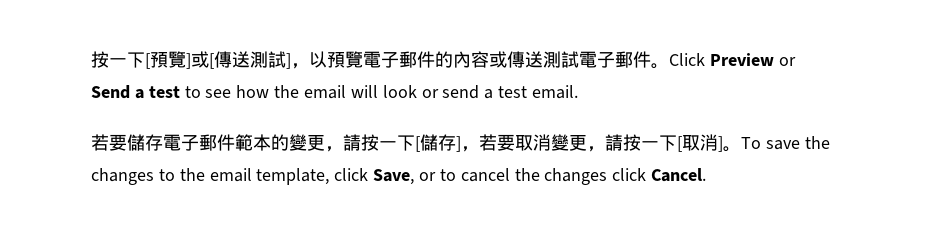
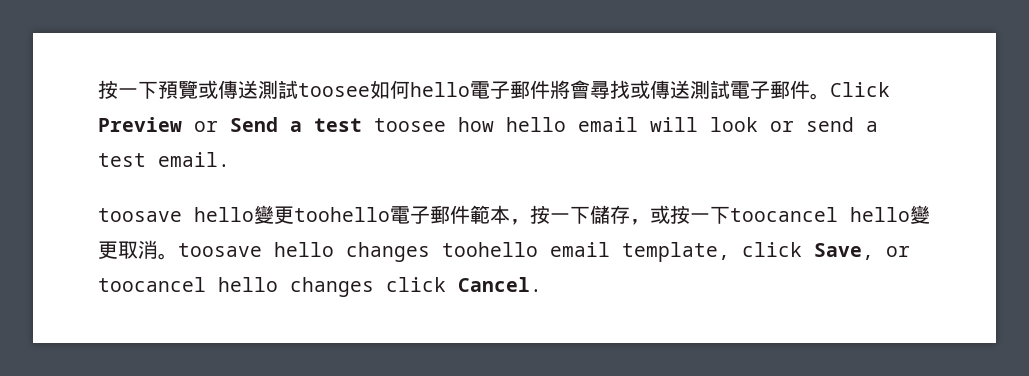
- 按一下[預覽]或[傳送測試]，以預覽電子郵件的內容或傳送測試電子郵件。
+ 按一下預覽或傳送測試toosee如何hello電子郵件將會尋找或傳送測試電子郵件。
- Click Preview or Send a test to see how the email will look or send a test email.
+ Click Preview or Send a test toosee how hello email will look or send a test email.
- 若要儲存電子郵件範本的變更，請按一下[儲存]，若要取消變更，請按一下[取消]。To save the changes to the email template, click Save, or to cancel the changes click Cancel.
+ toosave hello變更toohello電子郵件範本，按一下儲存，或按一下toocancel hello變更取消。toosave hello changes toohello email template, click Save, or toocancel hello changes click Cancel.

